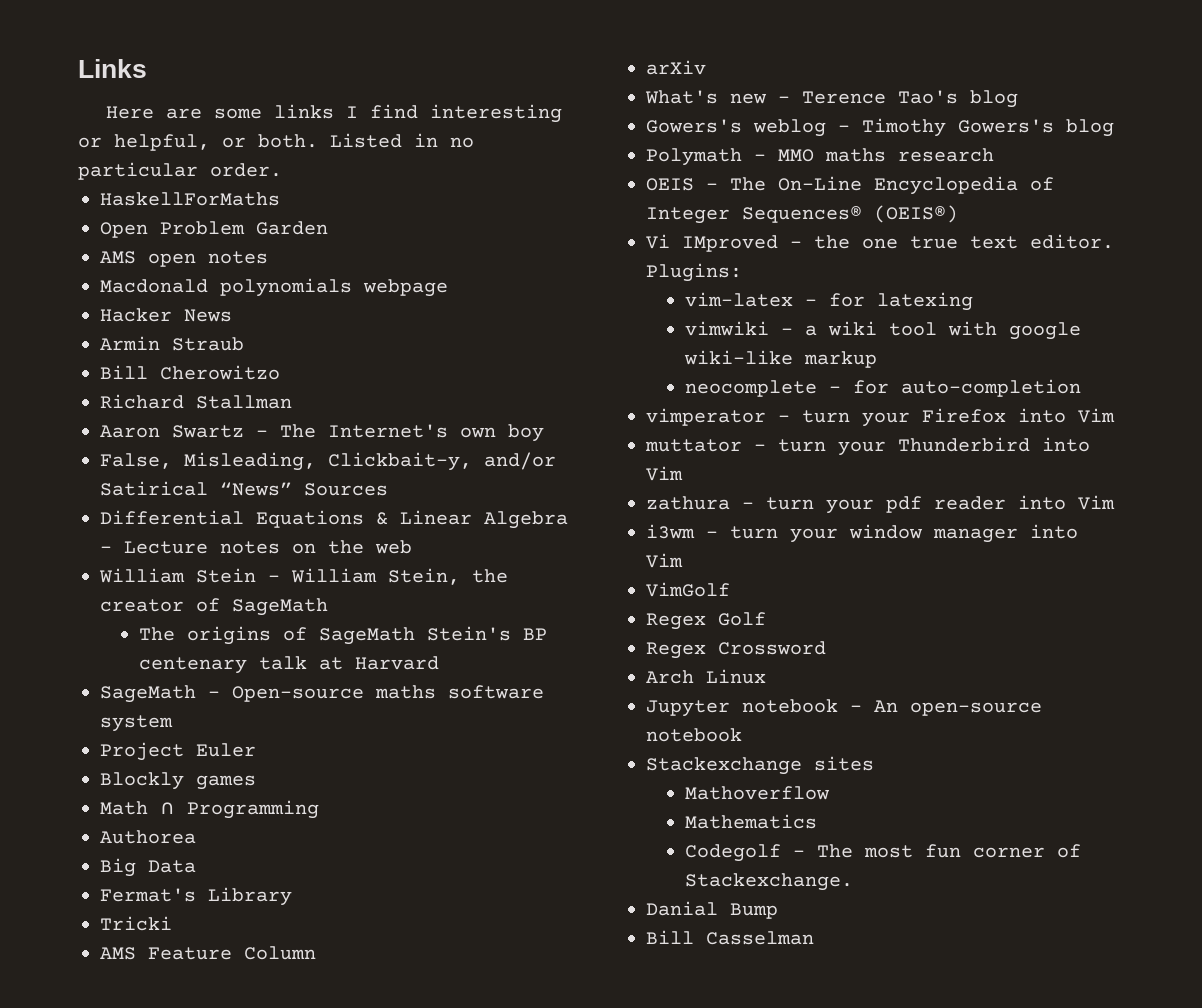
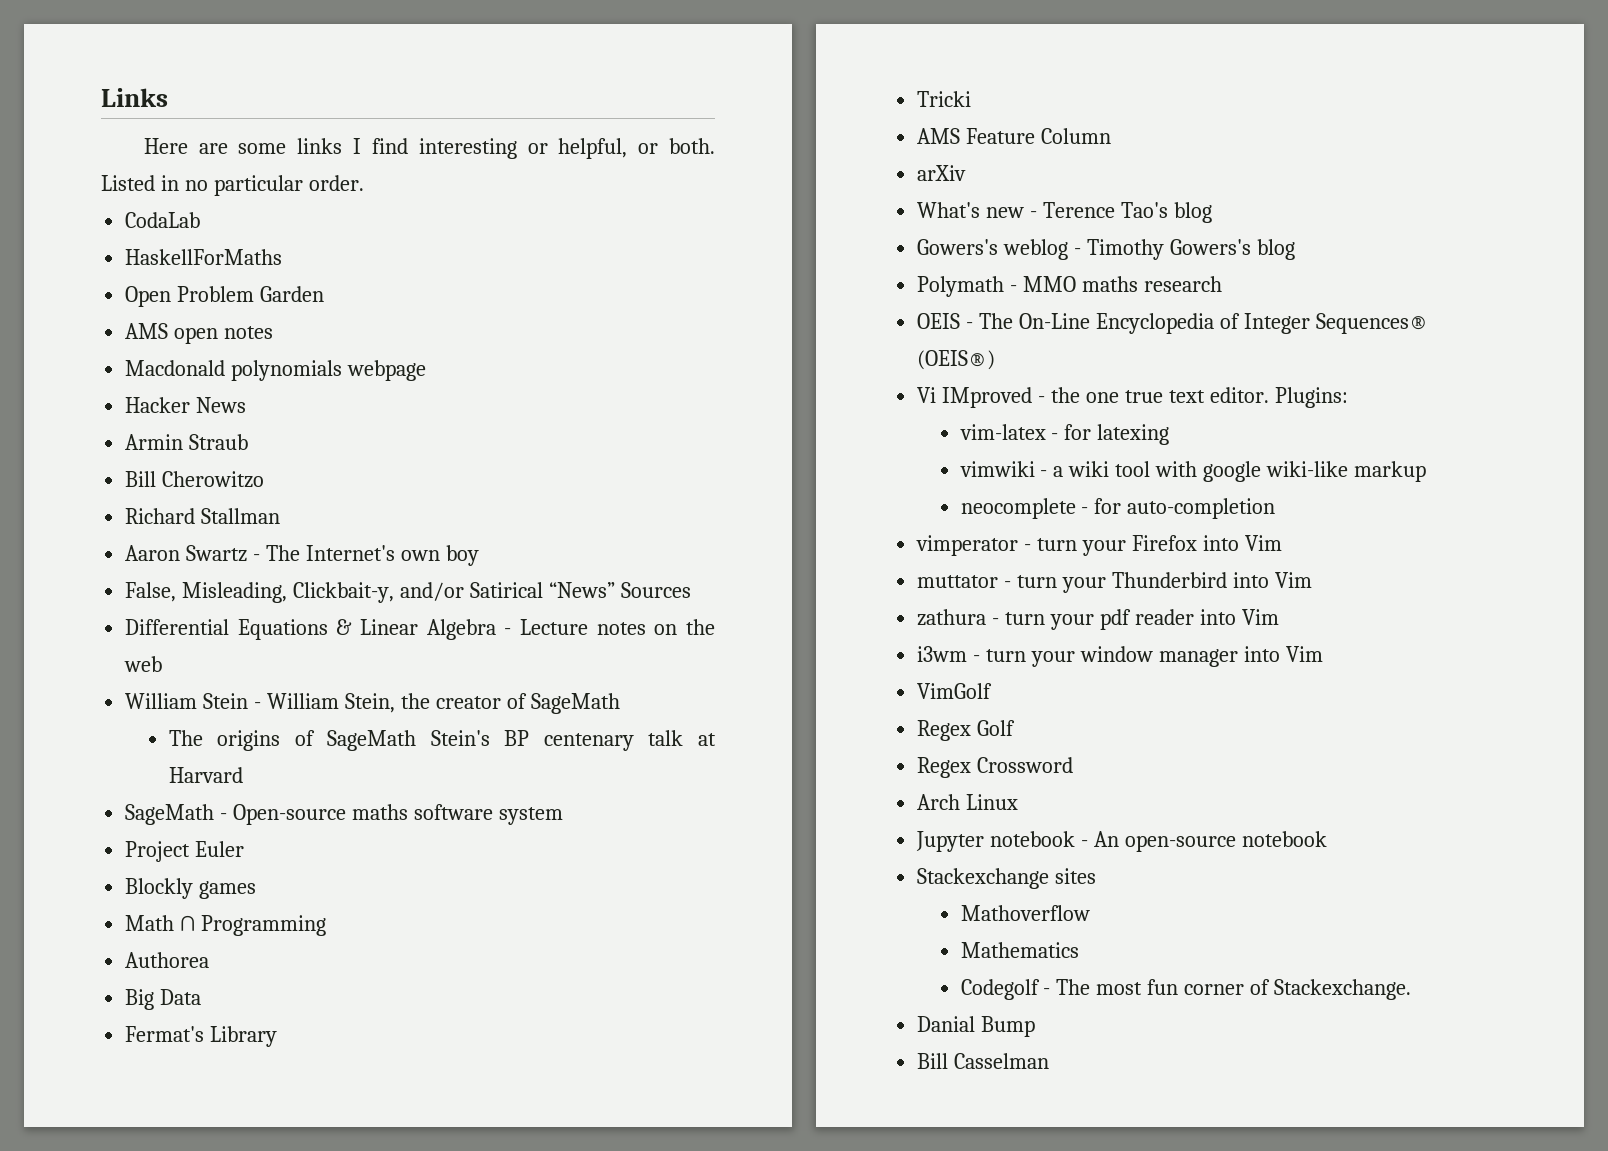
+ CodaLab

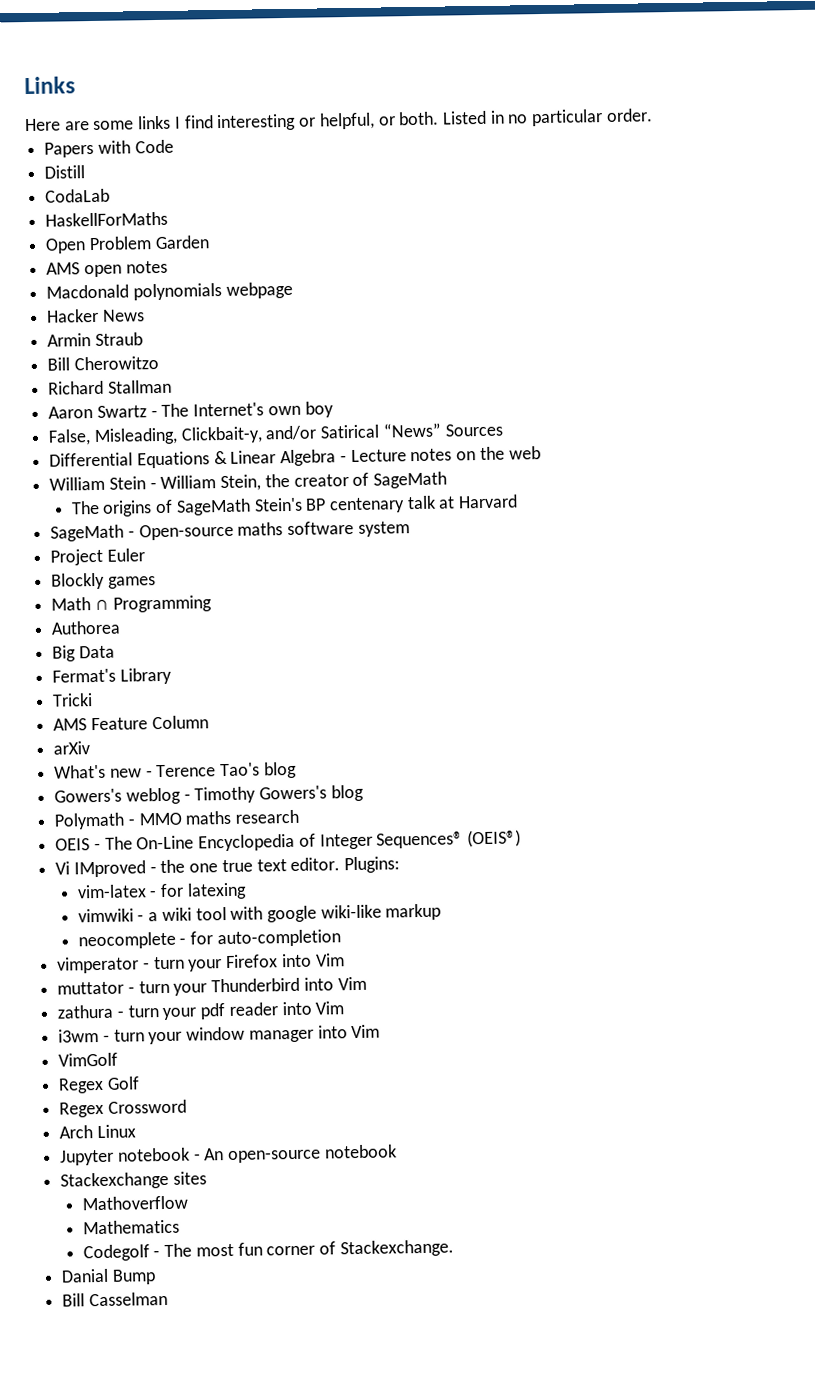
+ Papers with Code
+ Distill

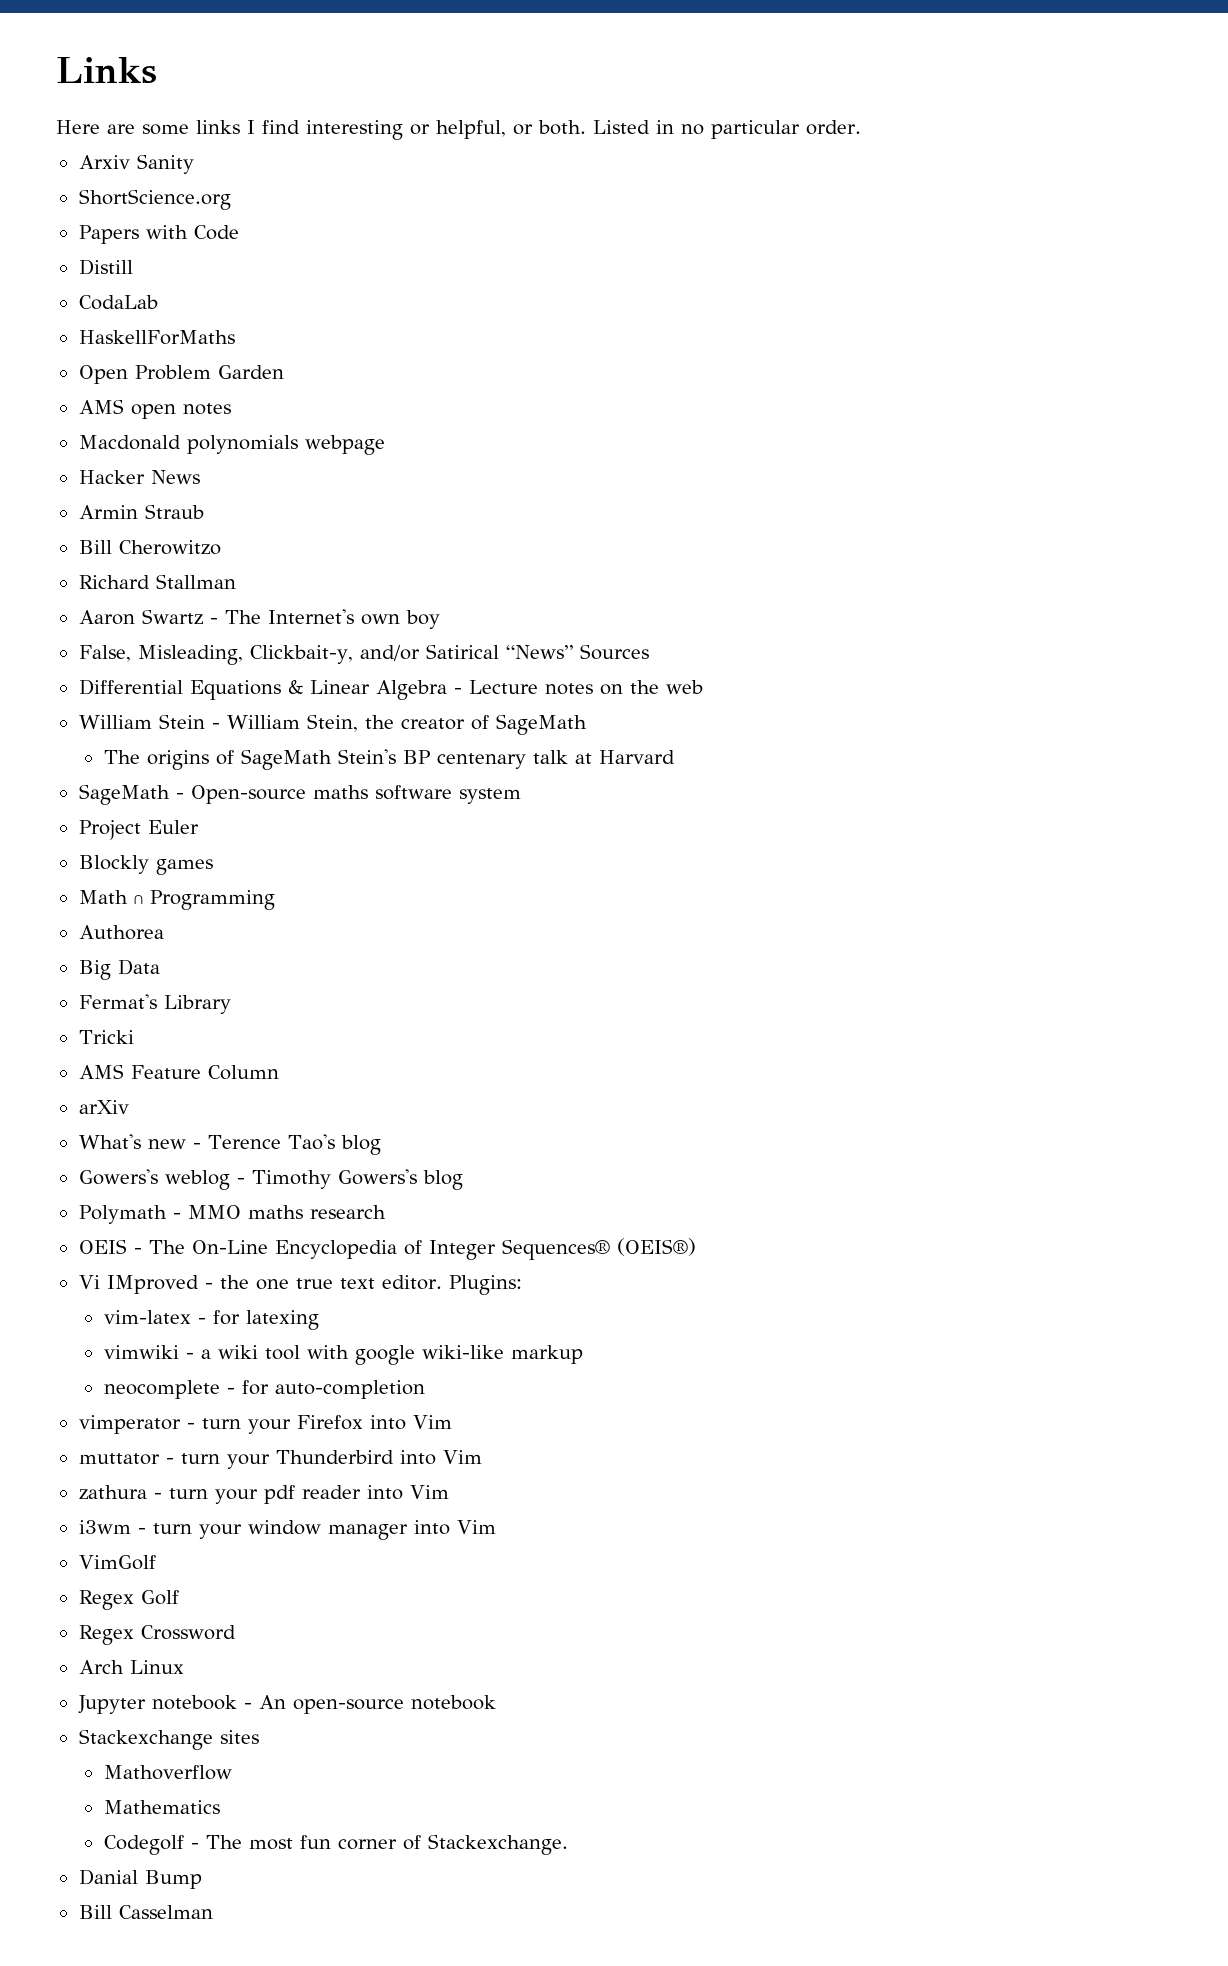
+ Arxiv Sanity
+ ShortScience.org

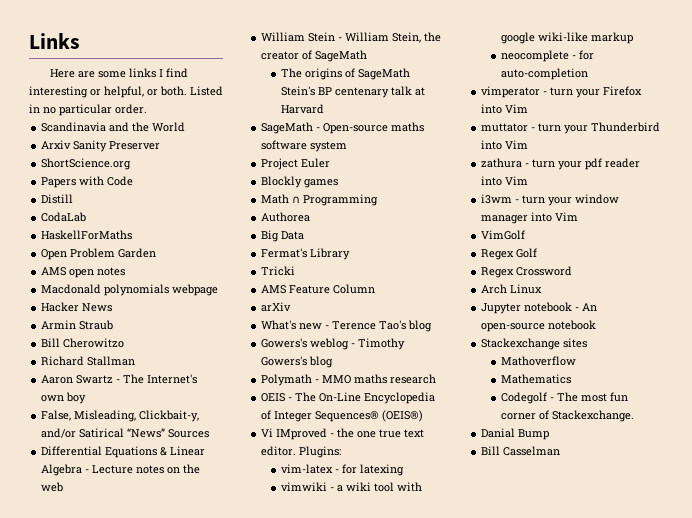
+ Scandinavia and the World
- Arxiv Sanity
+ Arxiv Sanity Preserver

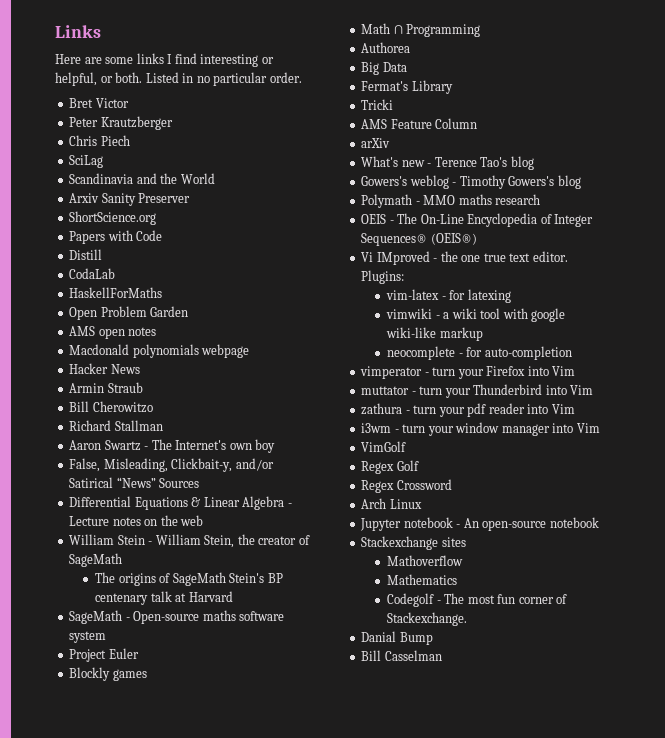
+ Bret Victor
+ Peter Krautzberger
+ Chris Piech
+ SciLag

